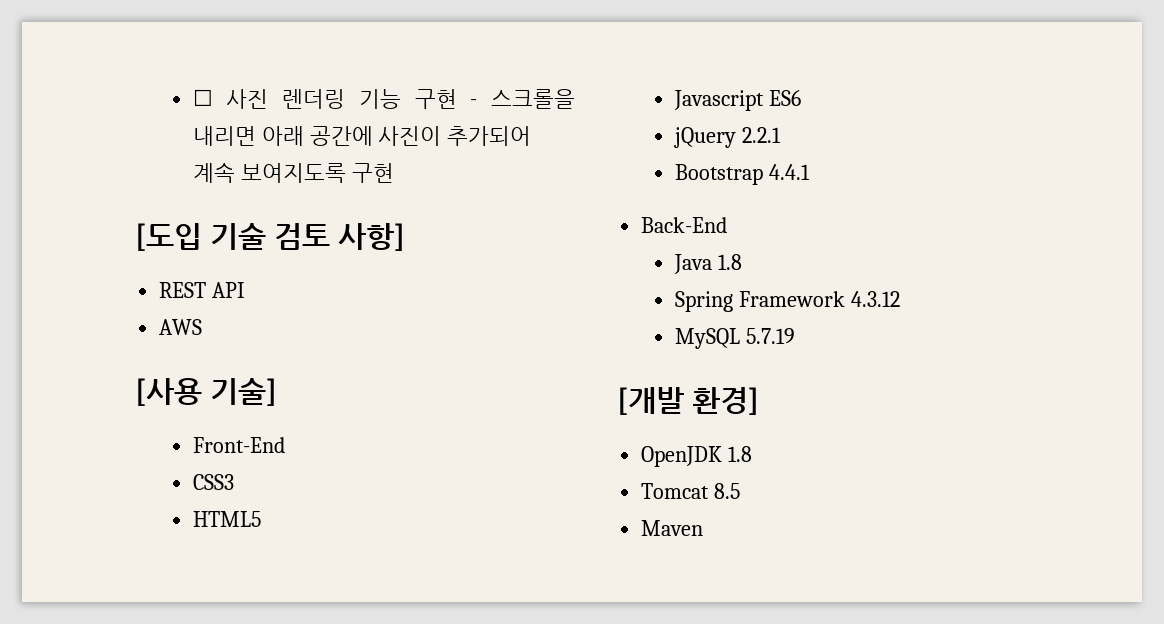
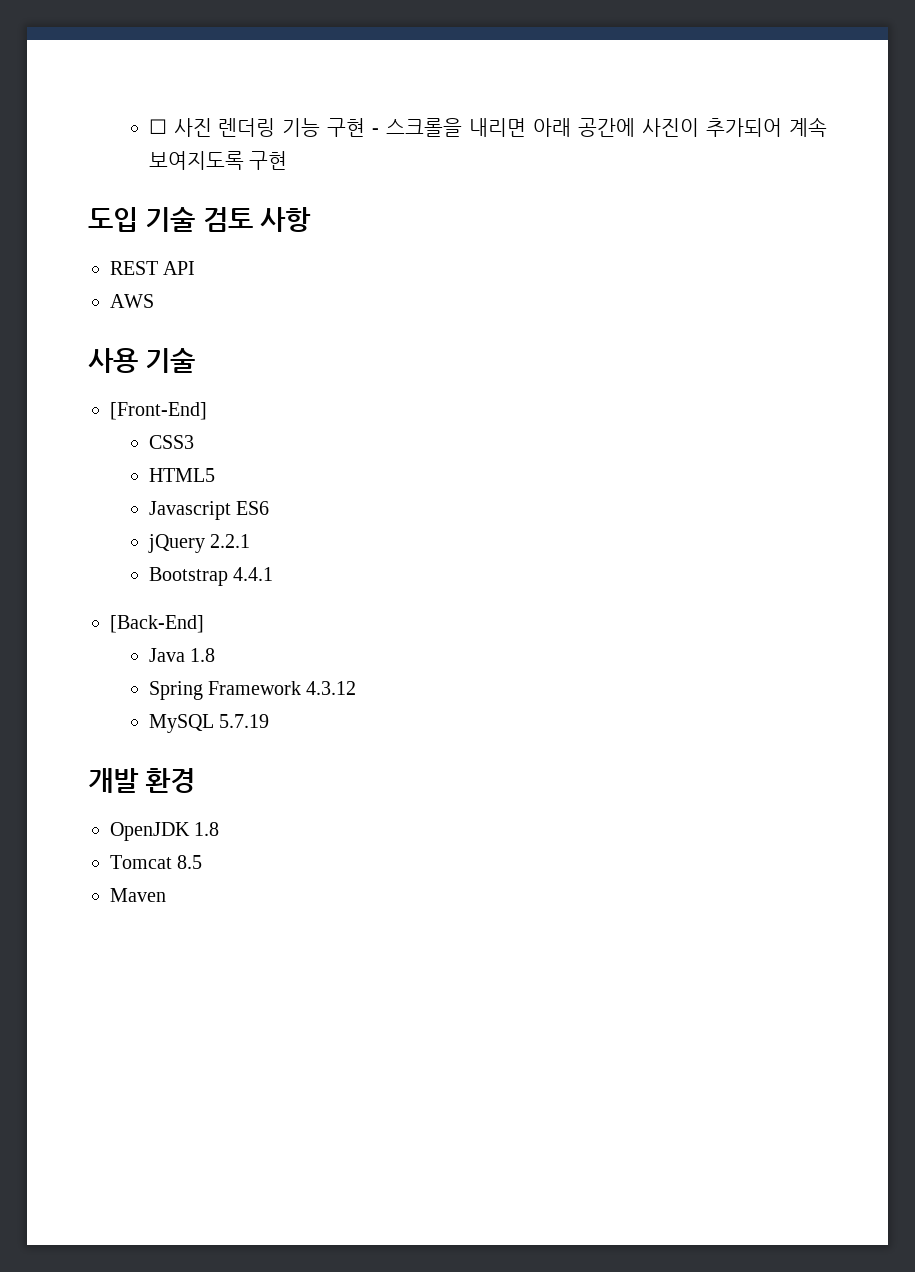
- [도입 기술 검토 사항]
+ 도입 기술 검토 사항
- [사용 기술]
- Front-End
+ 사용 기술
+ [Front-End]
- Back-End
+ [Back-End]
- [개발 환경]
+ 개발 환경

